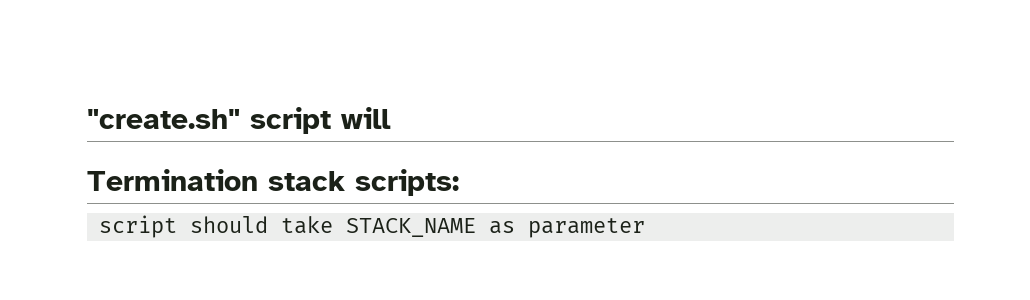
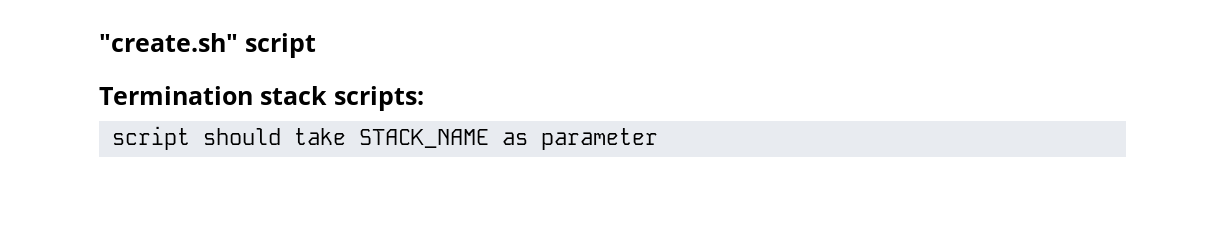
- "create.sh" script will
+ "create.sh" script

